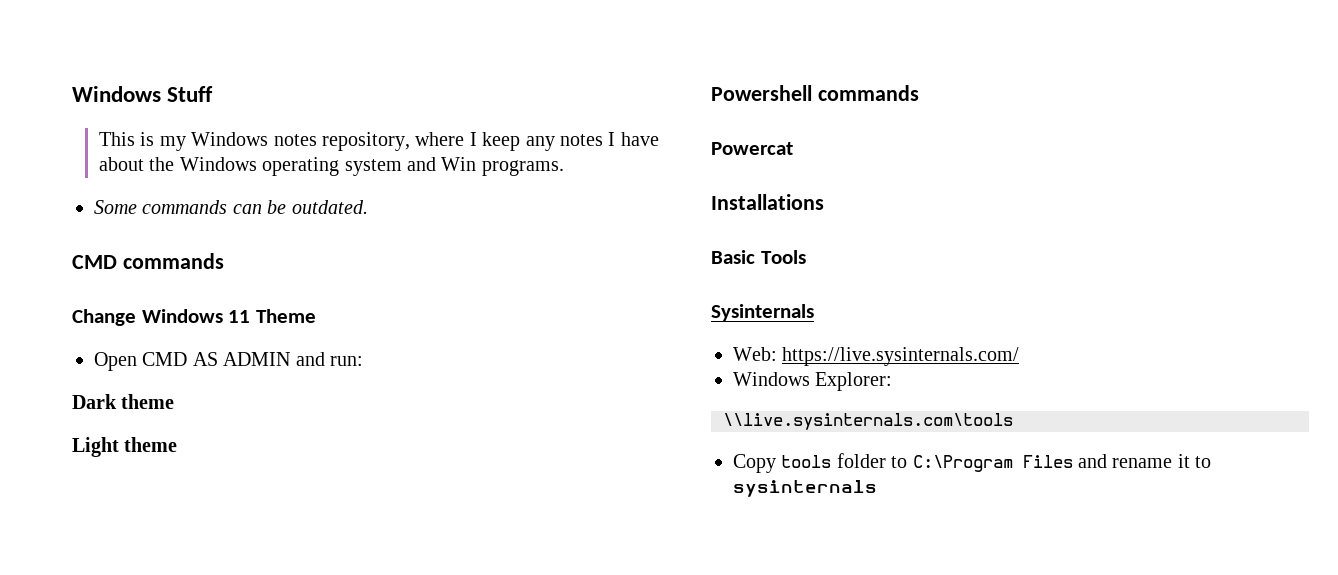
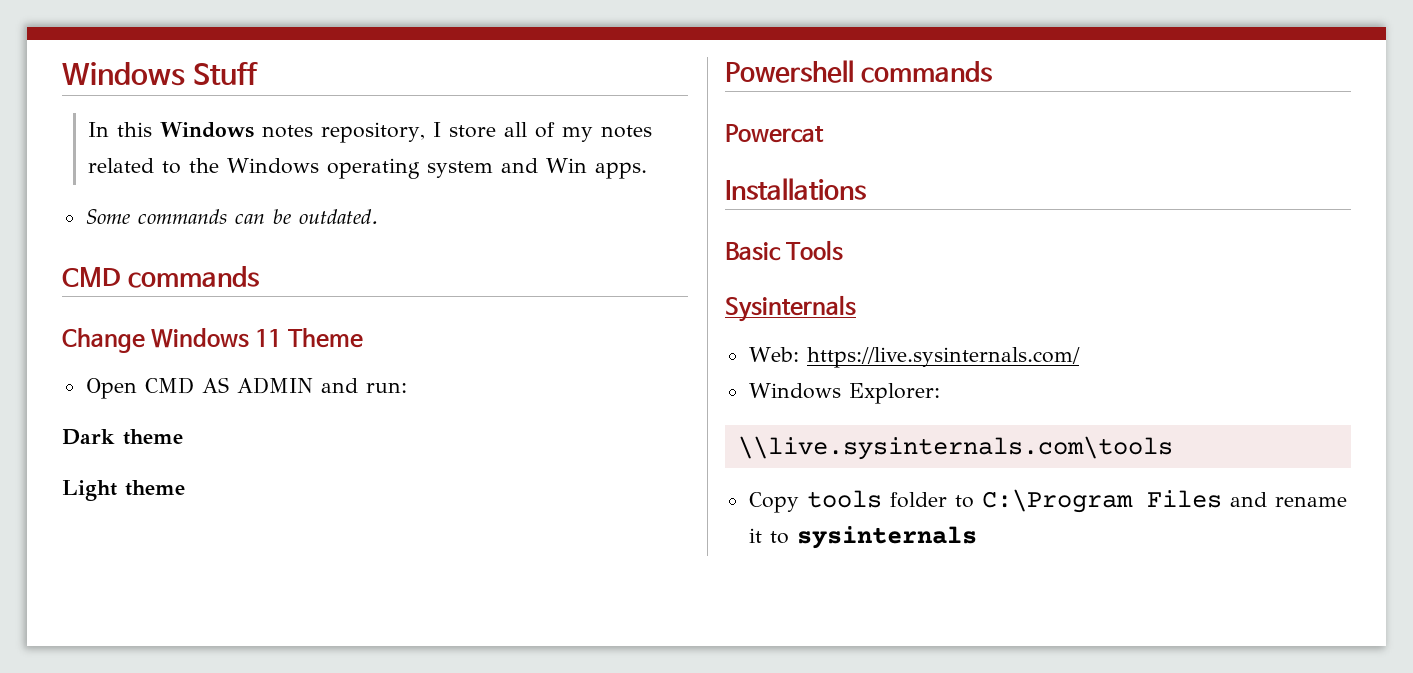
- This is my Windows notes repository, where I keep any notes I have about the Windows operating system and Win programs.
+ In this Windows notes repository, I store all of my notes related to the Windows operating system and Win apps.

